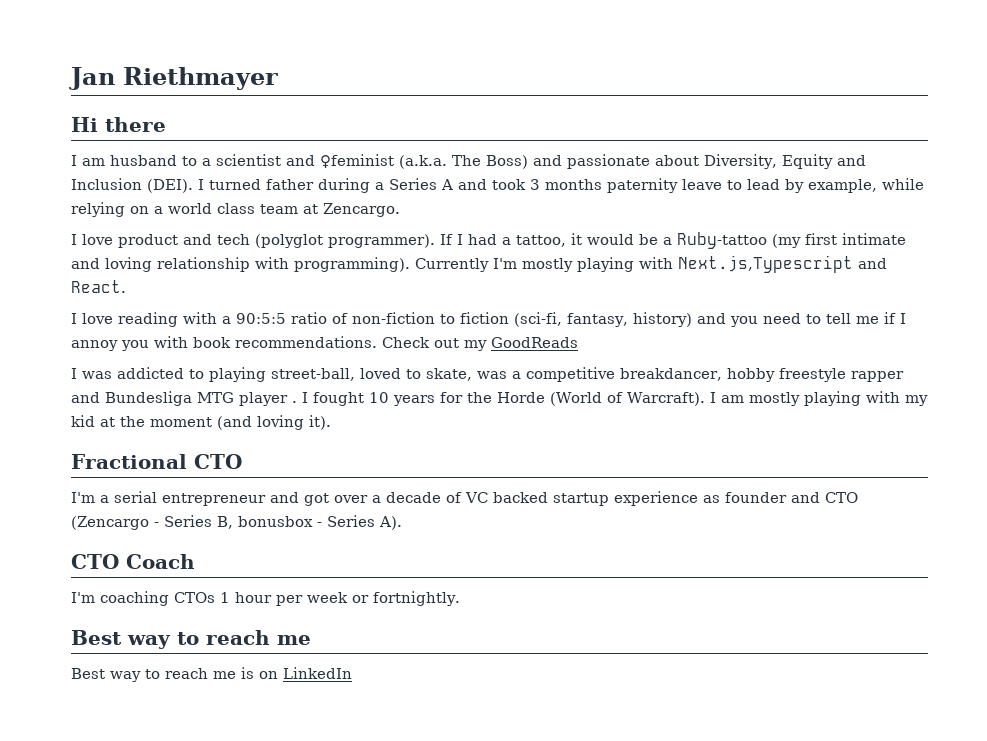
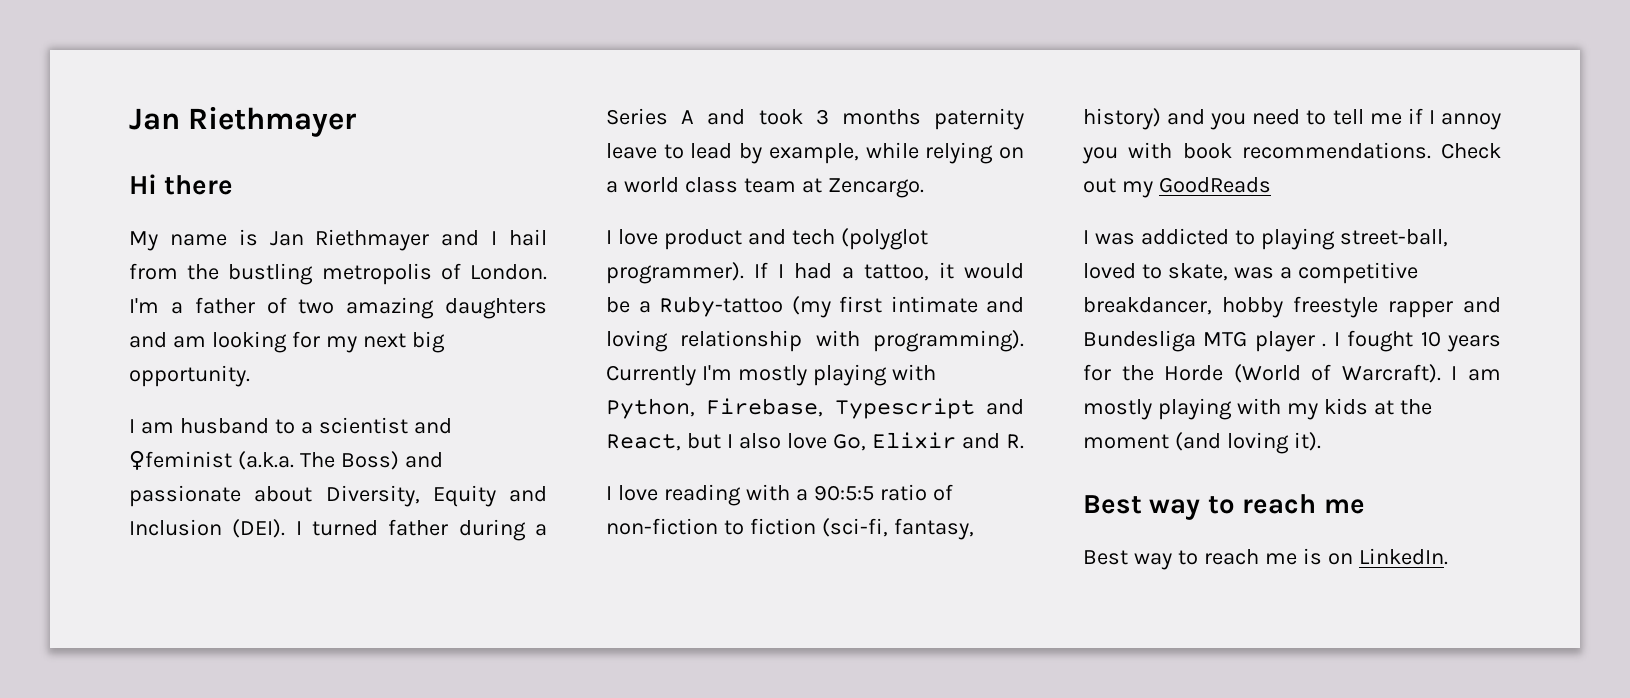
+ My name is Jan Riethmayer and I hail from the bustling metropolis of London. I'm a father of two amazing daughters and am looking for my next big opportunity.
- Currently I'm mostly playing with Next.js,Typescript and React.
+ Currently I'm mostly playing with Python, Firebase, Typescript and React, but I also love Go, Elixir and R.
- I am mostly playing with my kid at the moment (and loving it).
+ I am mostly playing with my kids at the moment (and loving it).
- Fractional CTO
- I'm a serial entrepreneur and got over a decade of VC backed startup experience as founder and CTO (Zencargo - Series B, bonusbox - Series A).
- CTO Coach
- I'm coaching CTOs 1 hour per week or fortnightly.
- Best way to reach me is on LinkedIn
+ Best way to reach me is on LinkedIn.

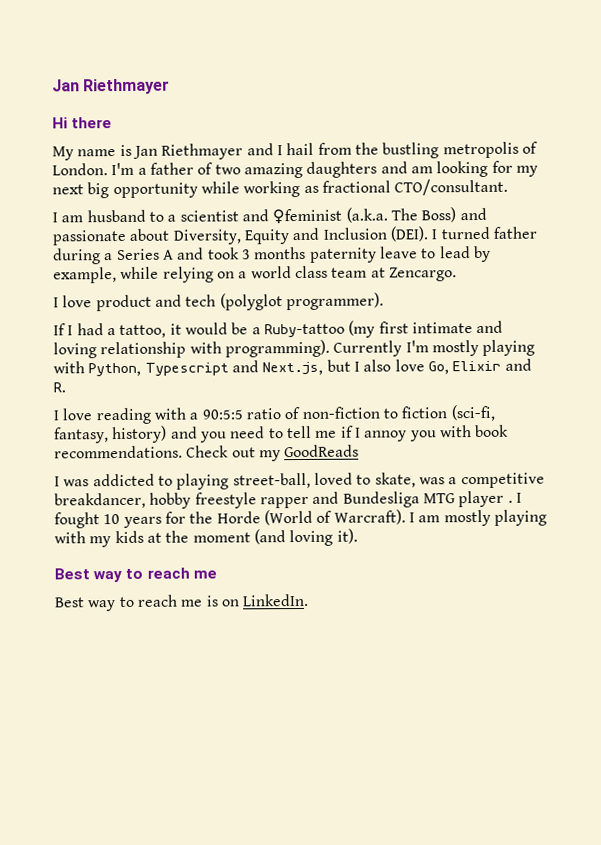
- I'm a father of two amazing daughters and am looking for my next big opportunity.
+ I'm a father of two amazing daughters and am looking for my next big opportunity while working as fractional CTO/consultant.
- I love product and tech (polyglot programmer). If I had a tattoo, it would be a Ruby-tattoo (my first intimate and loving relationship with programming).
+ I love product and tech (polyglot programmer).
+ If I had a tattoo, it would be a Ruby-tattoo (my first intimate and loving relationship with programming).
- Currently I'm mostly playing with Python, Firebase, Typescript and React, but I also love Go, Elixir and R.
+ Currently I'm mostly playing with Python, Typescript and Next.js, but I also love Go, Elixir and R.

